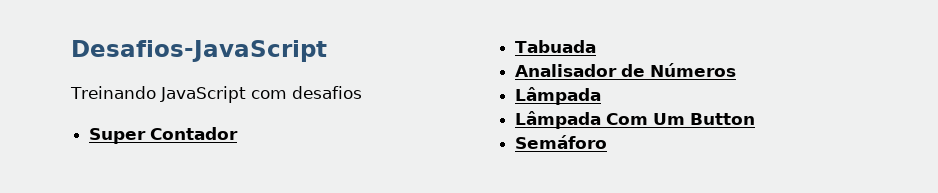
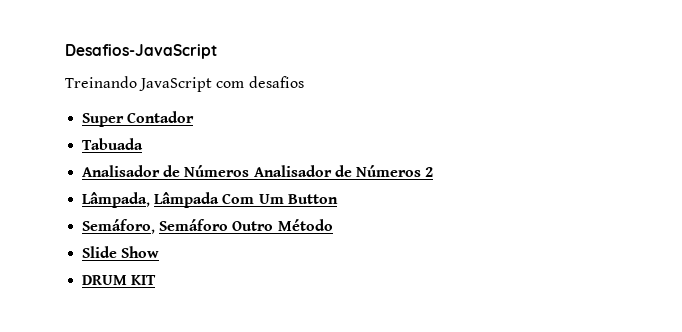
- Analisador de Números
- Lâmpada
- Lâmpada Com Um Button
+ Analisador de Números Analisador de Números 2
+ Lâmpada, Lâmpada Com Um Button
- Semáforo
+ Semáforo, Semáforo Outro Método
+ Slide Show
+ DRUM KIT

